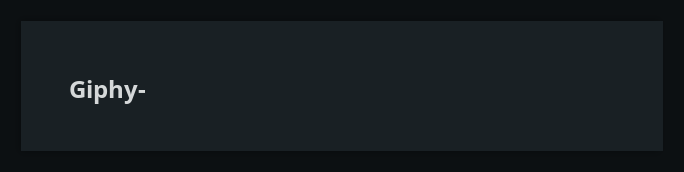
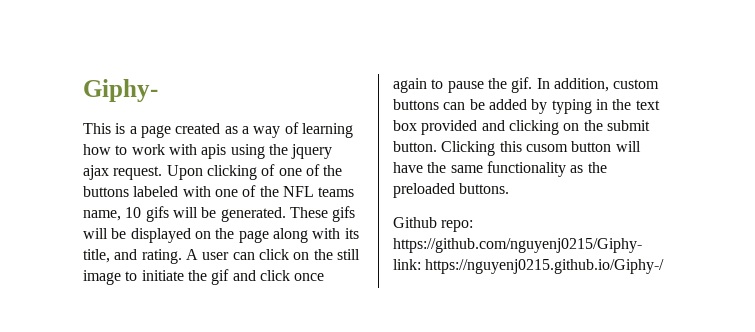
+ This is a page created as a way of learning how to work with apis using the jquery ajax request. Upon clicking of one of the buttons labeled with one of the NFL teams name, 10 gifs will be generated. These gifs will be displayed on the page along with its title, and rating. A user can click on the still image to initiate the gif and click once again to pause the gif. In addition, custom buttons can be added by typing in the text box provided and clicking on the submit button. Clicking this cusom button will have the same functionality as the preloaded buttons.
+ Github repo: https://github.com/nguyenj0215/Giphy- link: https://nguyenj0215.github.io/Giphy-/

